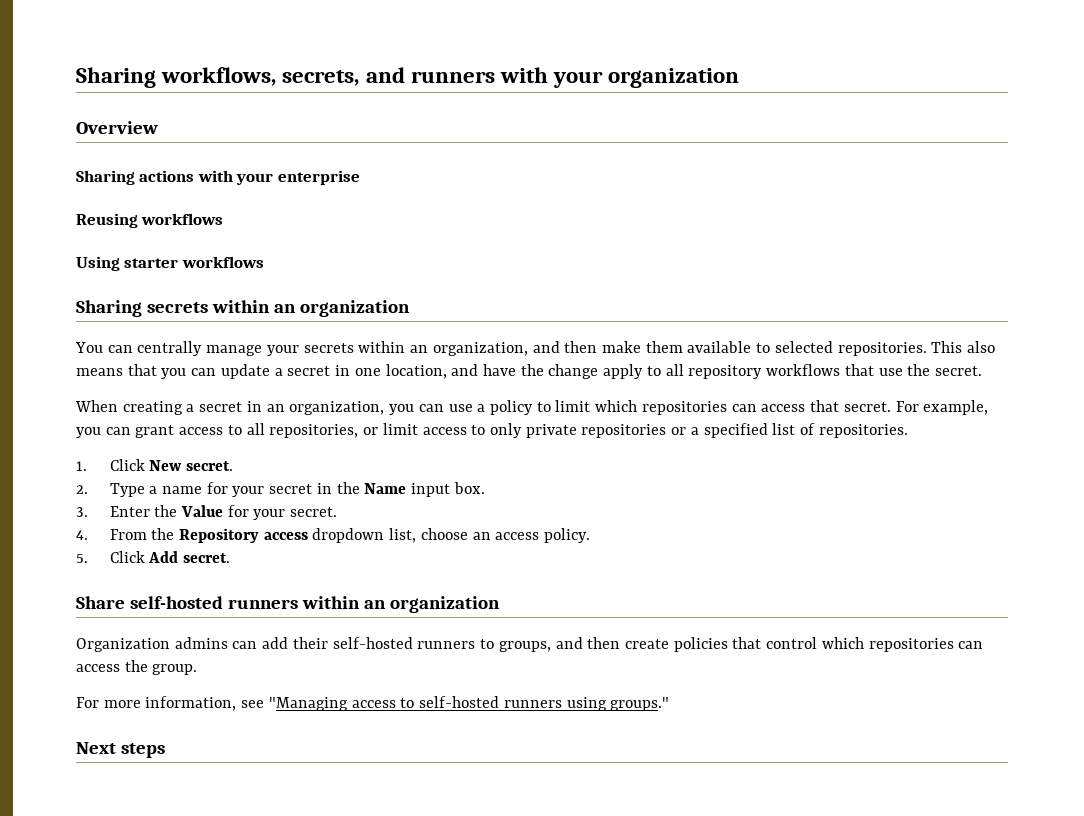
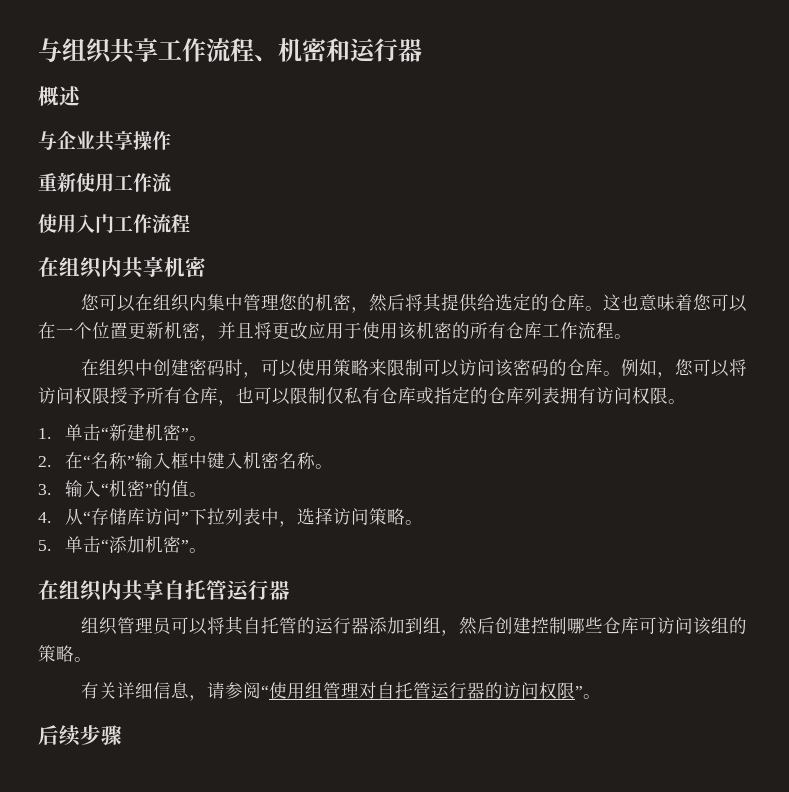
- Sharing workflows, secrets, and runners with your organization
- Overview
- Sharing actions with your enterprise
- Reusing workflows
- Using starter workflows
- Sharing secrets within an organization
- You can centrally manage your secrets within an organization, and then make them available to selected repositories. This also means that you can update a secret in one location, and have the change apply to all repository workflows that use the secret.
- When creating a secret in an organization, you can use a policy to limit which repositories can access that secret. For example, you can grant access to all repositories, or limit access to only private repositories or a specified list of repositories.
- 1. Click New secret.
- 2. Type a name for your secret in the Name input box.
- 3. Enter the Value for your secret.
- 4. From the Repository access dropdown list, choose an access policy.
- 5. Click Add secret.
- Share self-hosted runners within an organization
- Organization admins can add their self-hosted runners to groups, and then create policies that control which repositories can access the group.
- For more information, see "Managing access to self-hosted runners using groups."
- Next steps
+ 与组织共享工作流程、机密和运行器
+ 概述
+ 与企业共享操作
+ 重新使用工作流
+ 使用入门工作流程
+ 在组织内共享机密
+ 您可以在组织内集中管理您的机密，然后将其提供给选定的仓库。这也意味着您可以在一个位置更新机密，并且将更改应用于使用该机密的所有仓库工作流程。
+ 在组织中创建密码时，可以使用策略来限制可以访问该密码的仓库。例如，您可以将访问权限授予所有仓库，也可以限制仅私有仓库或指定的仓库列表拥有访问权限。
+ 1.单击“新建机密”。
+ 2.在“名称”输入框中键入机密名称。
+ 3.输入“机密”的值。
+ 4.从“存储库访问”下拉列表中，选择访问策略。
+ 5.单击“添加机密”。
+ 在组织内共享自托管运行器
+ 组织管理员可以将其自托管的运行器添加到组，然后创建控制哪些仓库可访问该组的策略。
+ 有关详细信息，请参阅“使用组管理对自托管运行器的访问权限”。
+ 后续步骤

